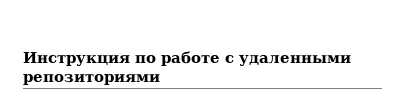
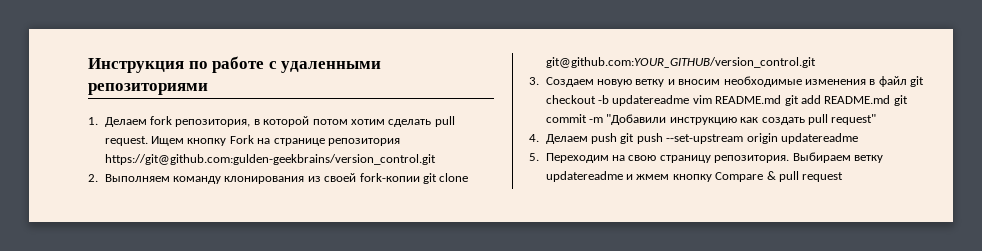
+ 1. Делаем fork репозитория, в которой потом хотим сделать pull request. Ищем кнопку Fork на странице репозитория https://git@github.com:gulden-geekbrains/version_control.git
+ 2. Выполняем команду клонирования из своей fork-копии git clone git@github.com:YOUR_GITHUB/version_control.git
+ 3. Создаем новую ветку и вносим необходимые изменения в файл git checkout -b updatereadme vim README.md git add README.md git commit -m "Добавили инструкцию как создать pull request"
+ 4. Делаем push git push --set-upstream origin updatereadme
+ 5. Переходим на свою страницу репозитория. Выбираем ветку updatereadme и жмем кнопку Compare & pull request

